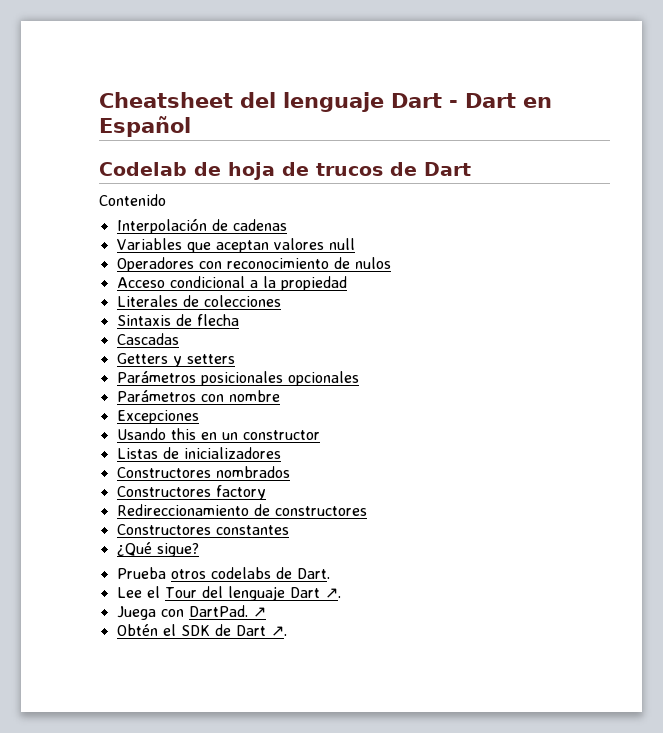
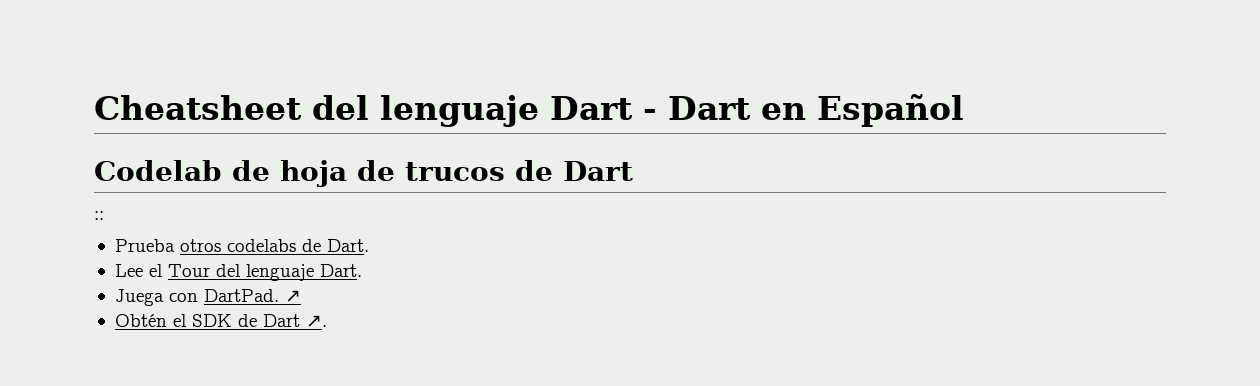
- Contenido
- Interpolación de cadenas
- Variables que aceptan valores null
- Operadores con reconocimiento de nulos
- Acceso condicional a la propiedad
- Literales de colecciones
- Sintaxis de flecha
- Cascadas
- Getters y setters
- Parámetros posicionales opcionales
- Parámetros con nombre
- Excepciones
- Usando this en un constructor
- Listas de inicializadores
- Constructores nombrados
- Constructores factory
- Redireccionamiento de constructores
- Constructores constantes
- ¿Qué sigue?
+ ::
- Lee el Tour del lenguaje Dart ↗.
+ Lee el Tour del lenguaje Dart.

